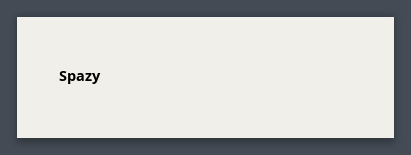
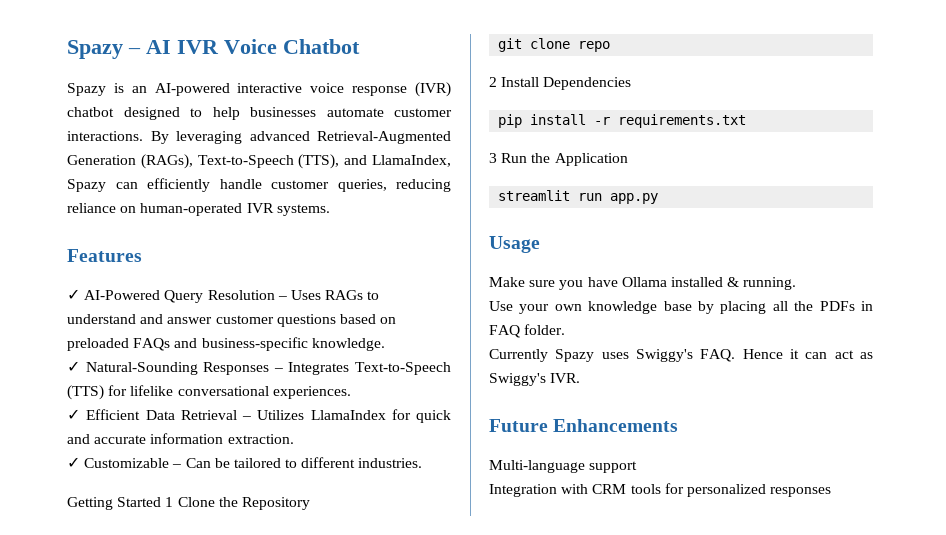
- Spazy
+ Spazy – AI IVR Voice Chatbot
+ Spazy is an AI-powered interactive voice response (IVR) chatbot designed to help businesses automate customer interactions. By leveraging advanced Retrieval-Augmented Generation (RAGs), Text-to-Speech (TTS), and LlamaIndex, Spazy can efficiently handle customer queries, reducing reliance on human-operated IVR systems.
+ Features
+ ✓ AI-Powered Query Resolution – Uses RAGs to understand and answer customer questions based on preloaded FAQs and business-specific knowledge.
+ ✓ Natural-Sounding Responses – Integrates Text-to-Speech (TTS) for lifelike conversational experiences.
+ ✓ Efficient Data Retrieval – Utilizes LlamaIndex for quick and accurate information extraction.
+ ✓ Customizable – Can be tailored to different industries.
+ Getting Started 1 Clone the Repository
+ git clone repo
+ 2 Install Dependencies
+ pip install -r requirements.txt
+ 3 Run the Application
+ streamlit run app.py
+ Usage
+ Make sure you have Ollama installed & running.
+ Use your own knowledge base by placing all the PDFs in FAQ folder.
+ Currently Spazy uses Swiggy's FAQ. Hence it can act as Swiggy's IVR.
+ Future Enhancements
+ Multi-language support
+ Integration with CRM tools for personalized responses

